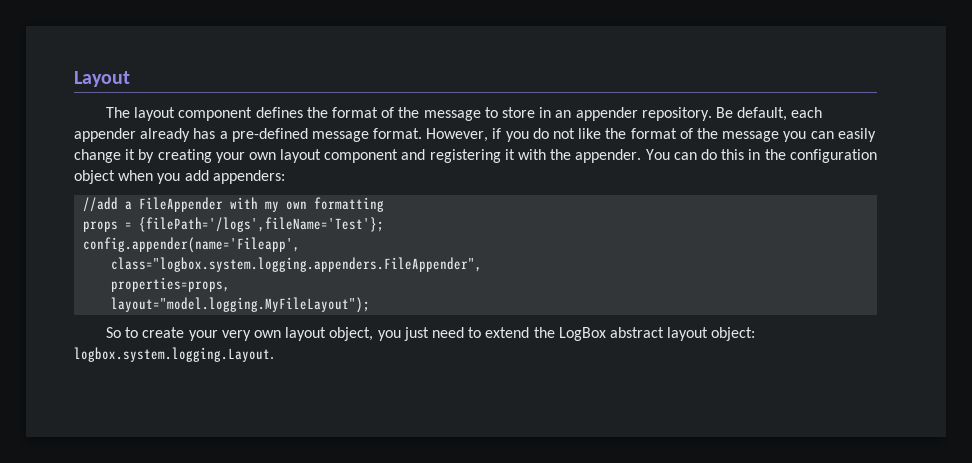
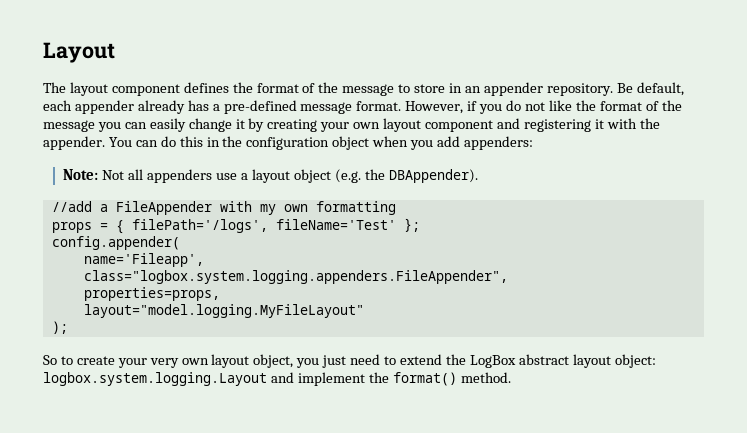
+ Note: Not all appenders use a layout object (e.g. the DBAppender).
- props = {filePath='/logs',fileName='Test'};
- config.appender(name='Fileapp',
+ props = { filePath='/logs', fileName='Test' };
+ config.appender(
+ name='Fileapp',
- layout="model.logging.MyFileLayout");
+ layout="model.logging.MyFileLayout"
+ );
- So to create your very own layout object, you just need to extend the LogBox abstract layout object: logbox.system.logging.Layout.
+ So to create your very own layout object, you just need to extend the LogBox abstract layout object: logbox.system.logging.Layout and implement the format() method.

